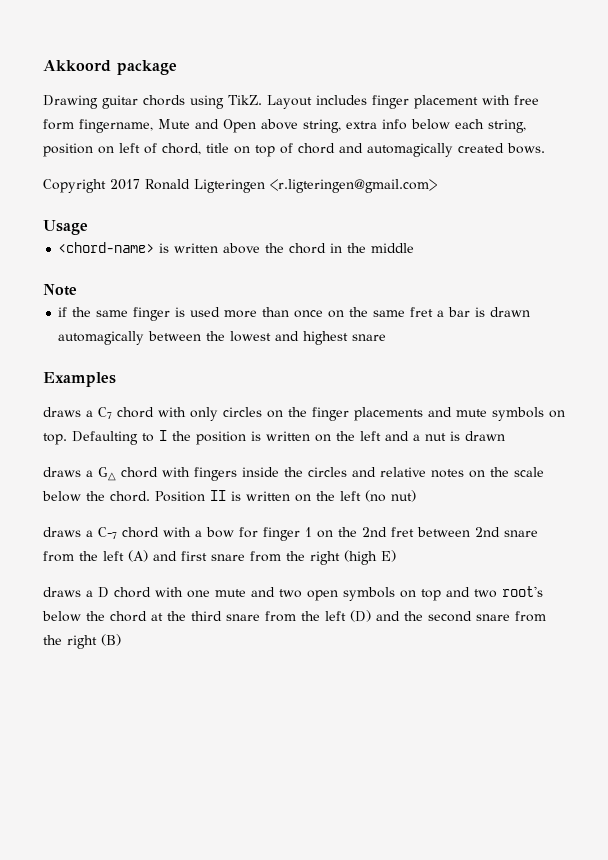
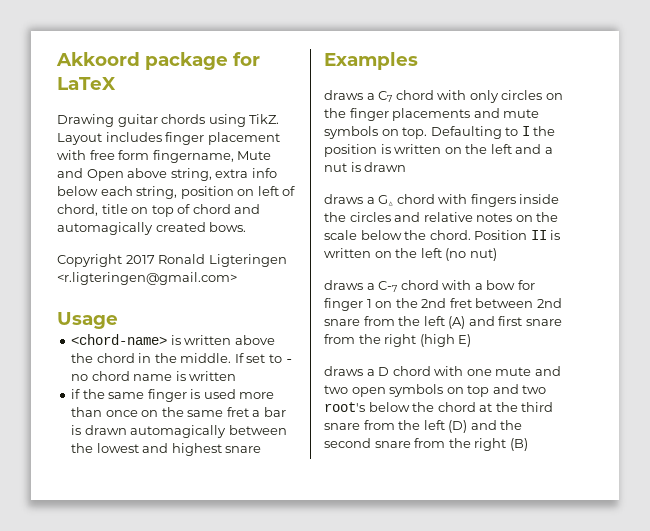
- Akkoord package
+ Akkoord package for LaTeX
- <chord-name> is written above the chord in the middle
- Note
+ <chord-name> is written above the chord in the middle. If set to - no chord name is written

